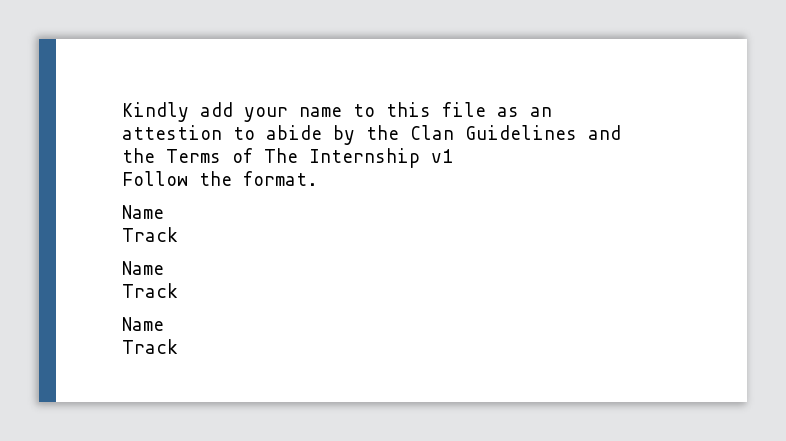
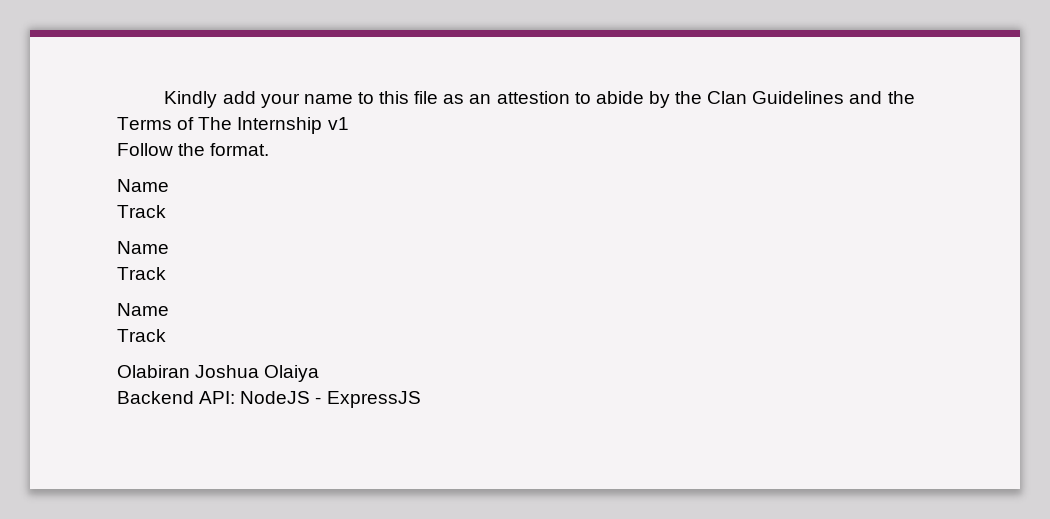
+ Olabiran Joshua Olaiya
+ Backend API: NodeJS - ExpressJS

